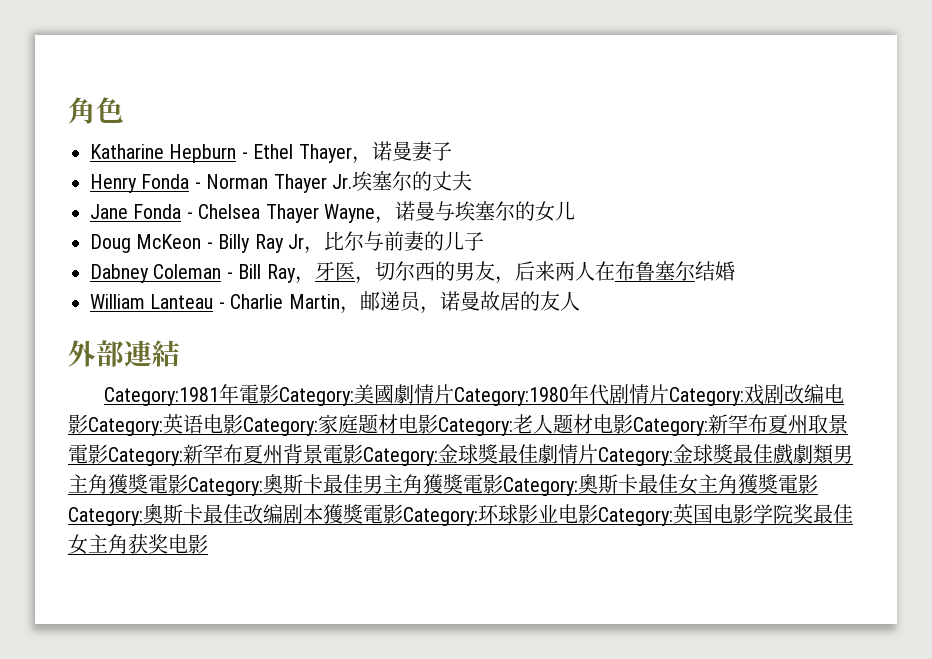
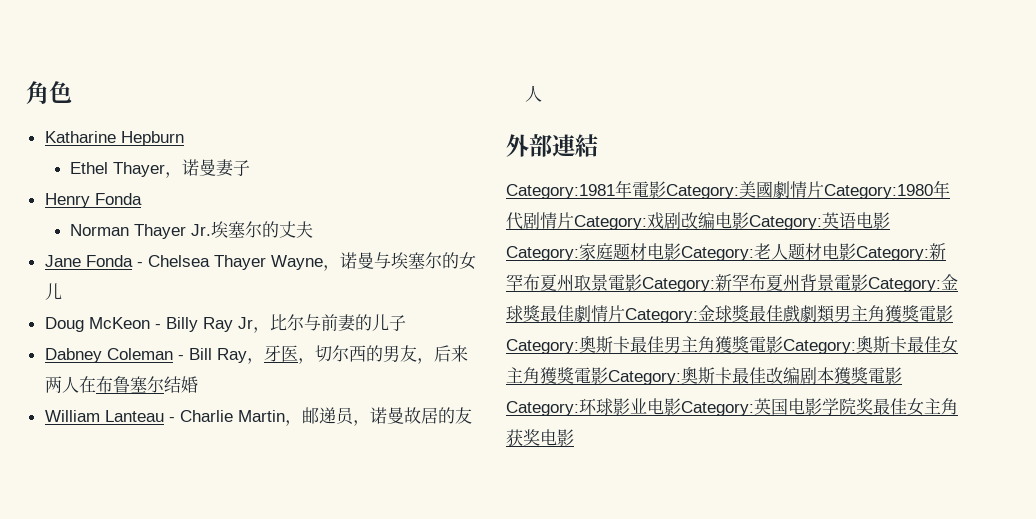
- Katharine Hepburn - Ethel Thayer，诺曼妻子
+ Katharine Hepburn
+ Ethel Thayer，诺曼妻子
- Henry Fonda - Norman Thayer Jr.埃塞尔的丈夫
+ Henry Fonda
+ Norman Thayer Jr.埃塞尔的丈夫

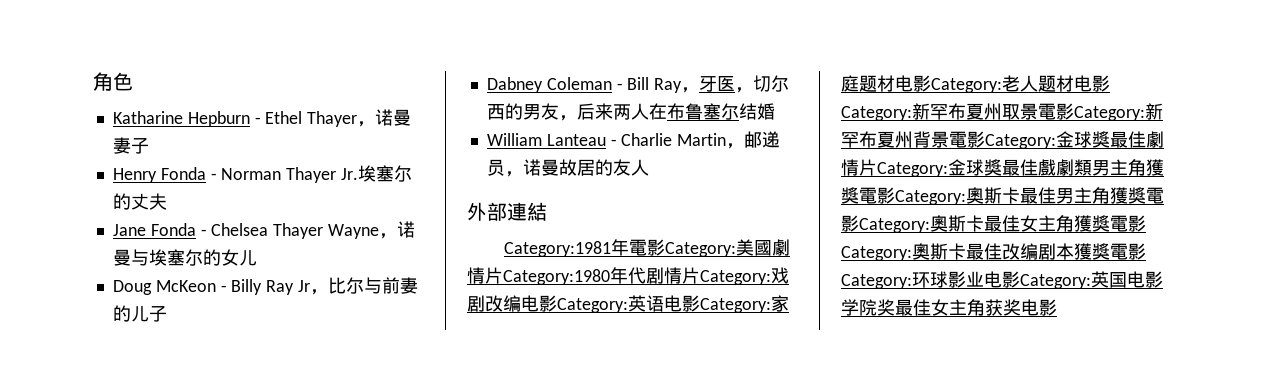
- Katharine Hepburn
- Ethel Thayer，诺曼妻子
+ Katharine Hepburn - Ethel Thayer，诺曼妻子
- Henry Fonda
- Norman Thayer Jr.埃塞尔的丈夫
+ Henry Fonda - Norman Thayer Jr.埃塞尔的丈夫

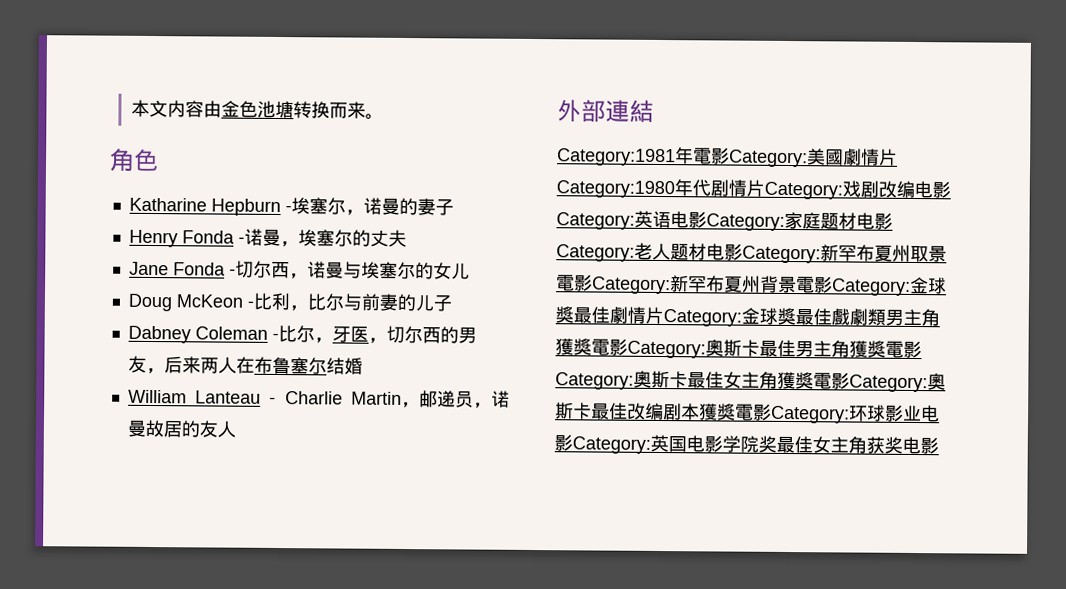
+ 本文内容由金色池塘转换而来。
- Katharine Hepburn - Ethel Thayer，诺曼妻子
+ Katharine Hepburn -埃塞尔，诺曼的妻子
- Henry Fonda - Norman Thayer Jr.埃塞尔的丈夫
+ Henry Fonda -诺曼，埃塞尔的丈夫
- Jane Fonda - Chelsea Thayer Wayne，诺曼与埃塞尔的女儿
+ Jane Fonda -切尔西，诺曼与埃塞尔的女儿
- Doug McKeon - Billy Ray Jr，比尔与前妻的儿子
+ Doug McKeon -比利，比尔与前妻的儿子
- Dabney Coleman - Bill Ray，牙医，切尔西的男友，后来两人在布鲁塞尔结婚
+ Dabney Coleman -比尔，牙医，切尔西的男友，后来两人在布鲁塞尔结婚

